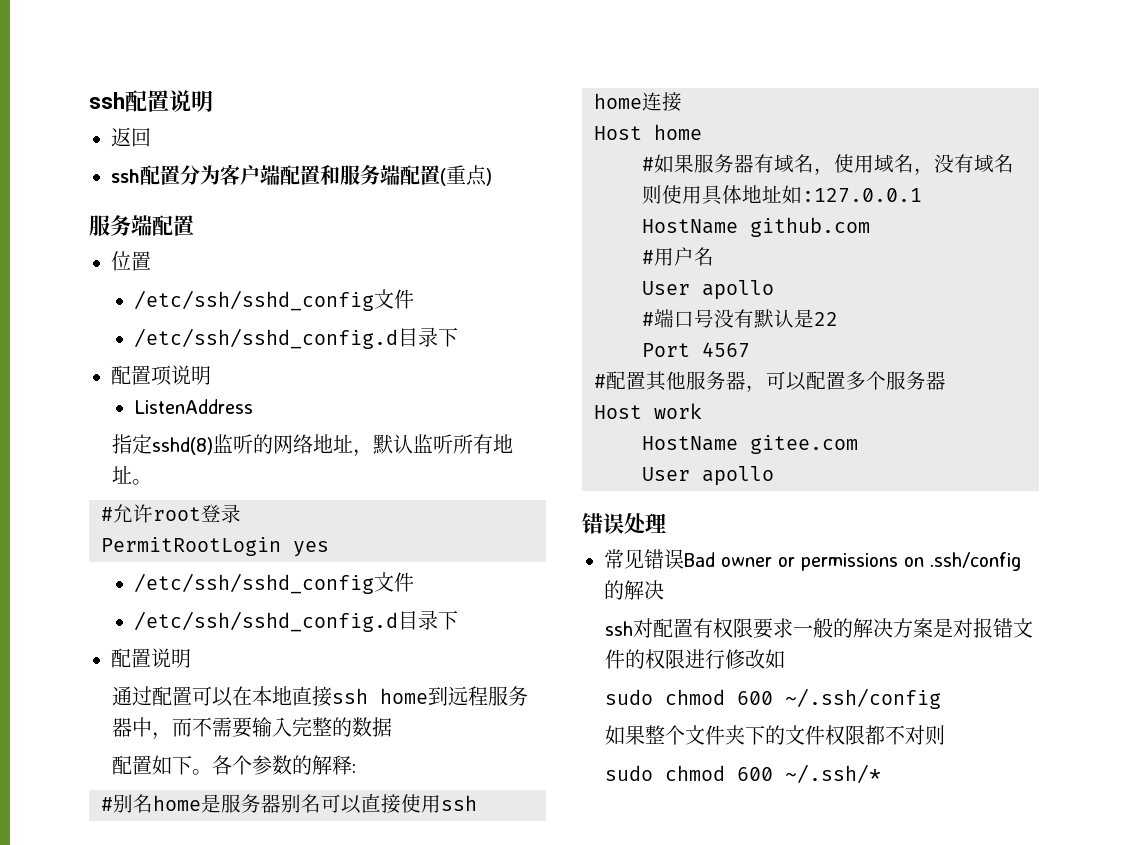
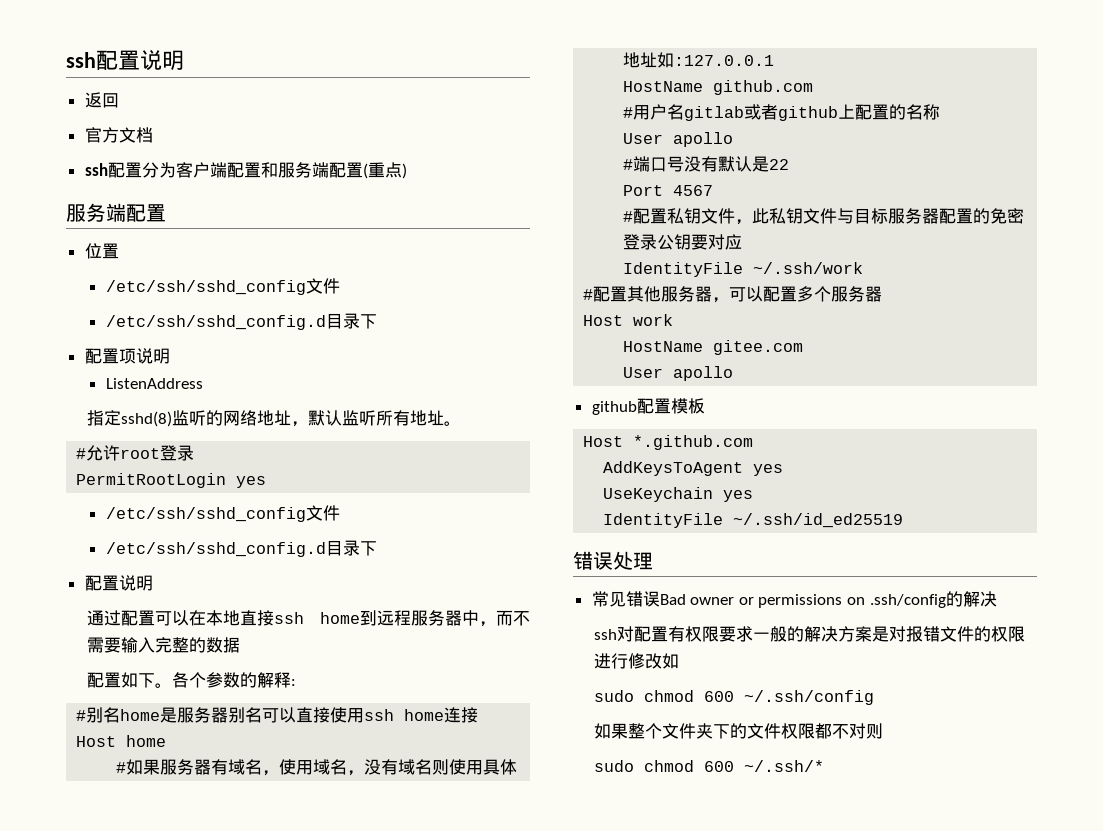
+ 官方文档
- #用户名
+ #用户名gitlab或者github上配置的名称
+ #配置私钥文件，此私钥文件与目标服务器配置的免密登录公钥要对应
+ IdentityFile ~/.ssh/work
+ github配置模板
+ Host *.github.com
+ AddKeysToAgent yes
+ UseKeychain yes
+ IdentityFile ~/.ssh/id_ed25519

